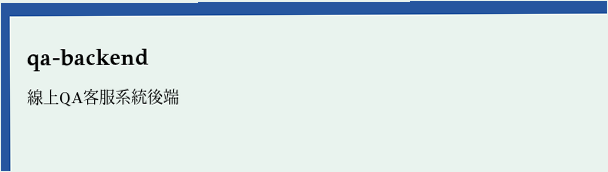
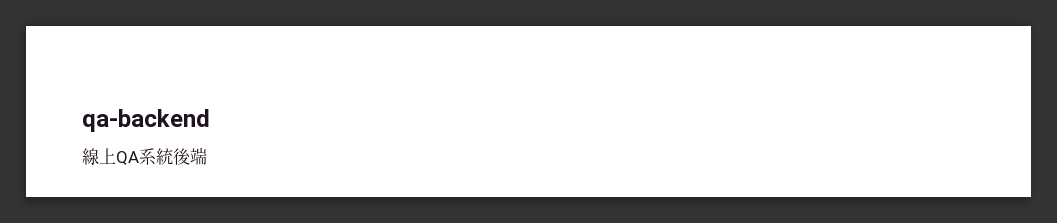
- 線上QA客服系統後端
+ 線上QA系統後端

